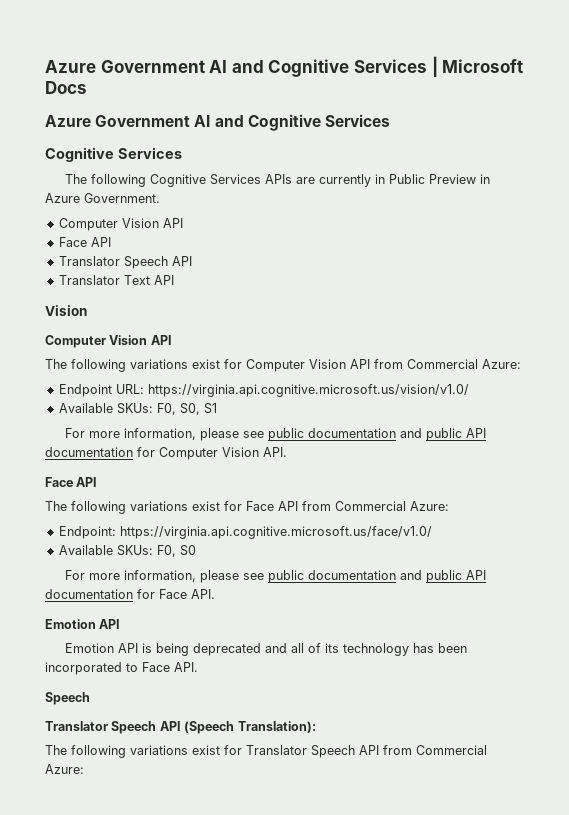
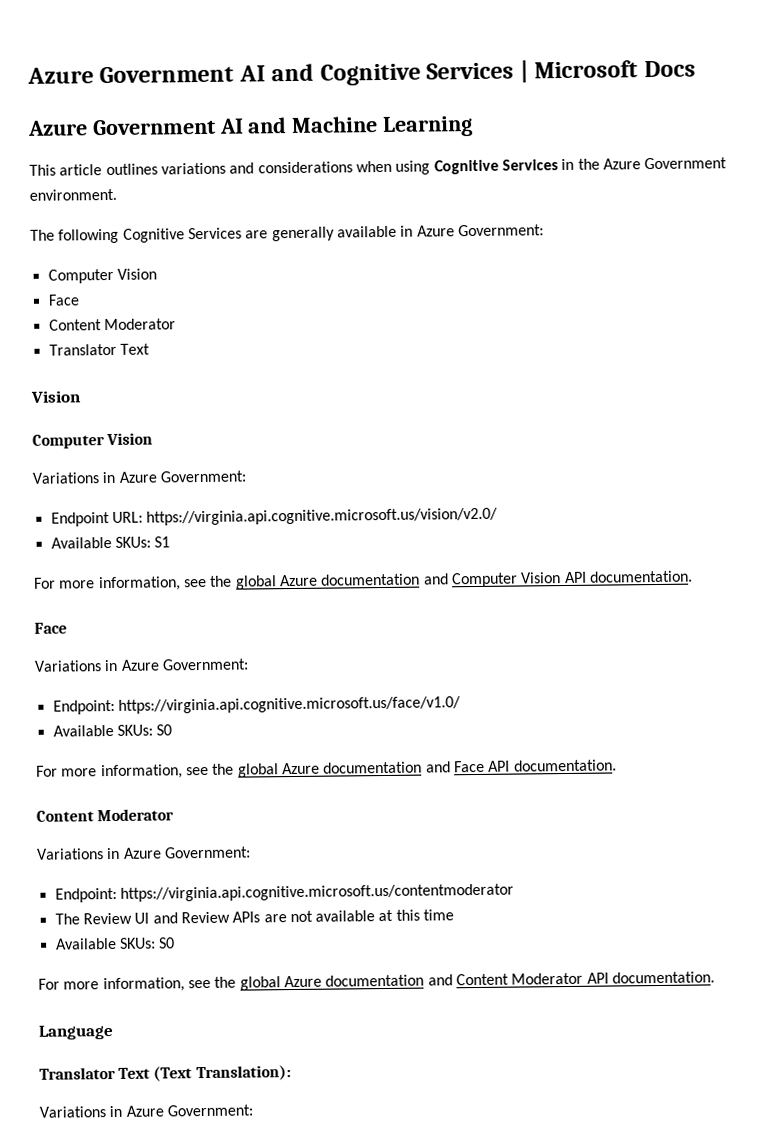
  Azure Government AI and Cognitive Services | Microsoft Docs
- Azure Government AI and Cognitive Services
- Cognitive Services
- The following Cognitive Services APIs are currently in Public Preview in Azure Government.
- Computer Vision API
- Face API
- Translator Speech API
- Translator Text API
+ Azure Government AI and Machine Learning
+ This article outlines variations and considerations when using Cognitive Services in the Azure Government environment.
+ The following Cognitive Services are generally available in Azure Government:
+ Computer Vision
+ Face
+ Content Moderator
+ Translator Text
  Vision
- Computer Vision API
- The following variations exist for Computer Vision API from Commercial Azure:
+ Computer Vision
+ Variations in Azure Government:
- Endpoint URL: https://virginia.api.cognitive.microsoft.us/vision/v1.0/
- Available SKUs: F0, S0, S1
+ Endpoint URL: https://virginia.api.cognitive.microsoft.us/vision/v2.0/
+ Available SKUs: S1
- For more information, please see public documentation and public API documentation for Computer Vision API.
- Face API
- The following variations exist for Face API from Commercial Azure:
+ For more information, see the global Azure documentation and Computer Vision API documentation.
+ Face
+ Variations in Azure Government:
  Endpoint: https://virginia.api.cognitive.microsoft.us/face/v1.0/
- Available SKUs: F0, S0
- For more information, please see public documentation and public API documentation for Face API.
- Emotion API
- Emotion API is being deprecated and all of its technology has been incorporated to Face API.
- Speech
- Translator Speech API (Speech Translation):
- The following variations exist for Translator Speech API from Commercial Azure:
+ Available SKUs: S0
+ For more information, see the global Azure documentation and Face API documentation.
+ Content Moderator
+ Variations in Azure Government:
+ Endpoint: https://virginia.api.cognitive.microsoft.us/contentmoderator
+ The Review UI and Review APIs are not available at this time
+ Available SKUs: S0
+ For more information, see the global Azure documentation and Content Moderator API documentation.
+ Language
+ Translator Text (Text Translation):
+ Variations in Azure Government:

